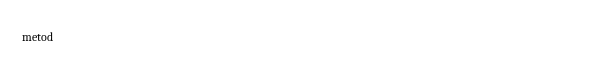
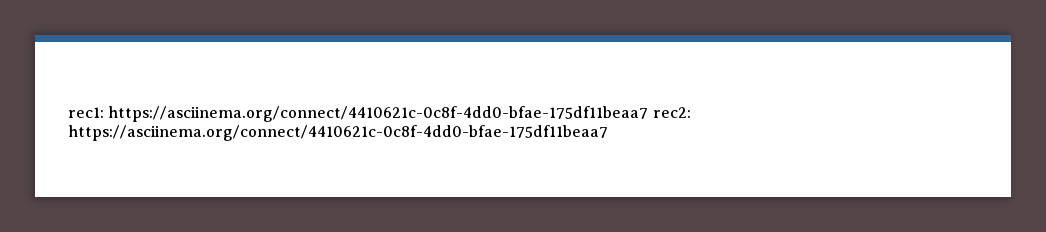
- metod
+ rec1: https://asciinema.org/connect/4410621c-0c8f-4dd0-bfae-175df11beaa7 rec2: https://asciinema.org/connect/4410621c-0c8f-4dd0-bfae-175df11beaa7

